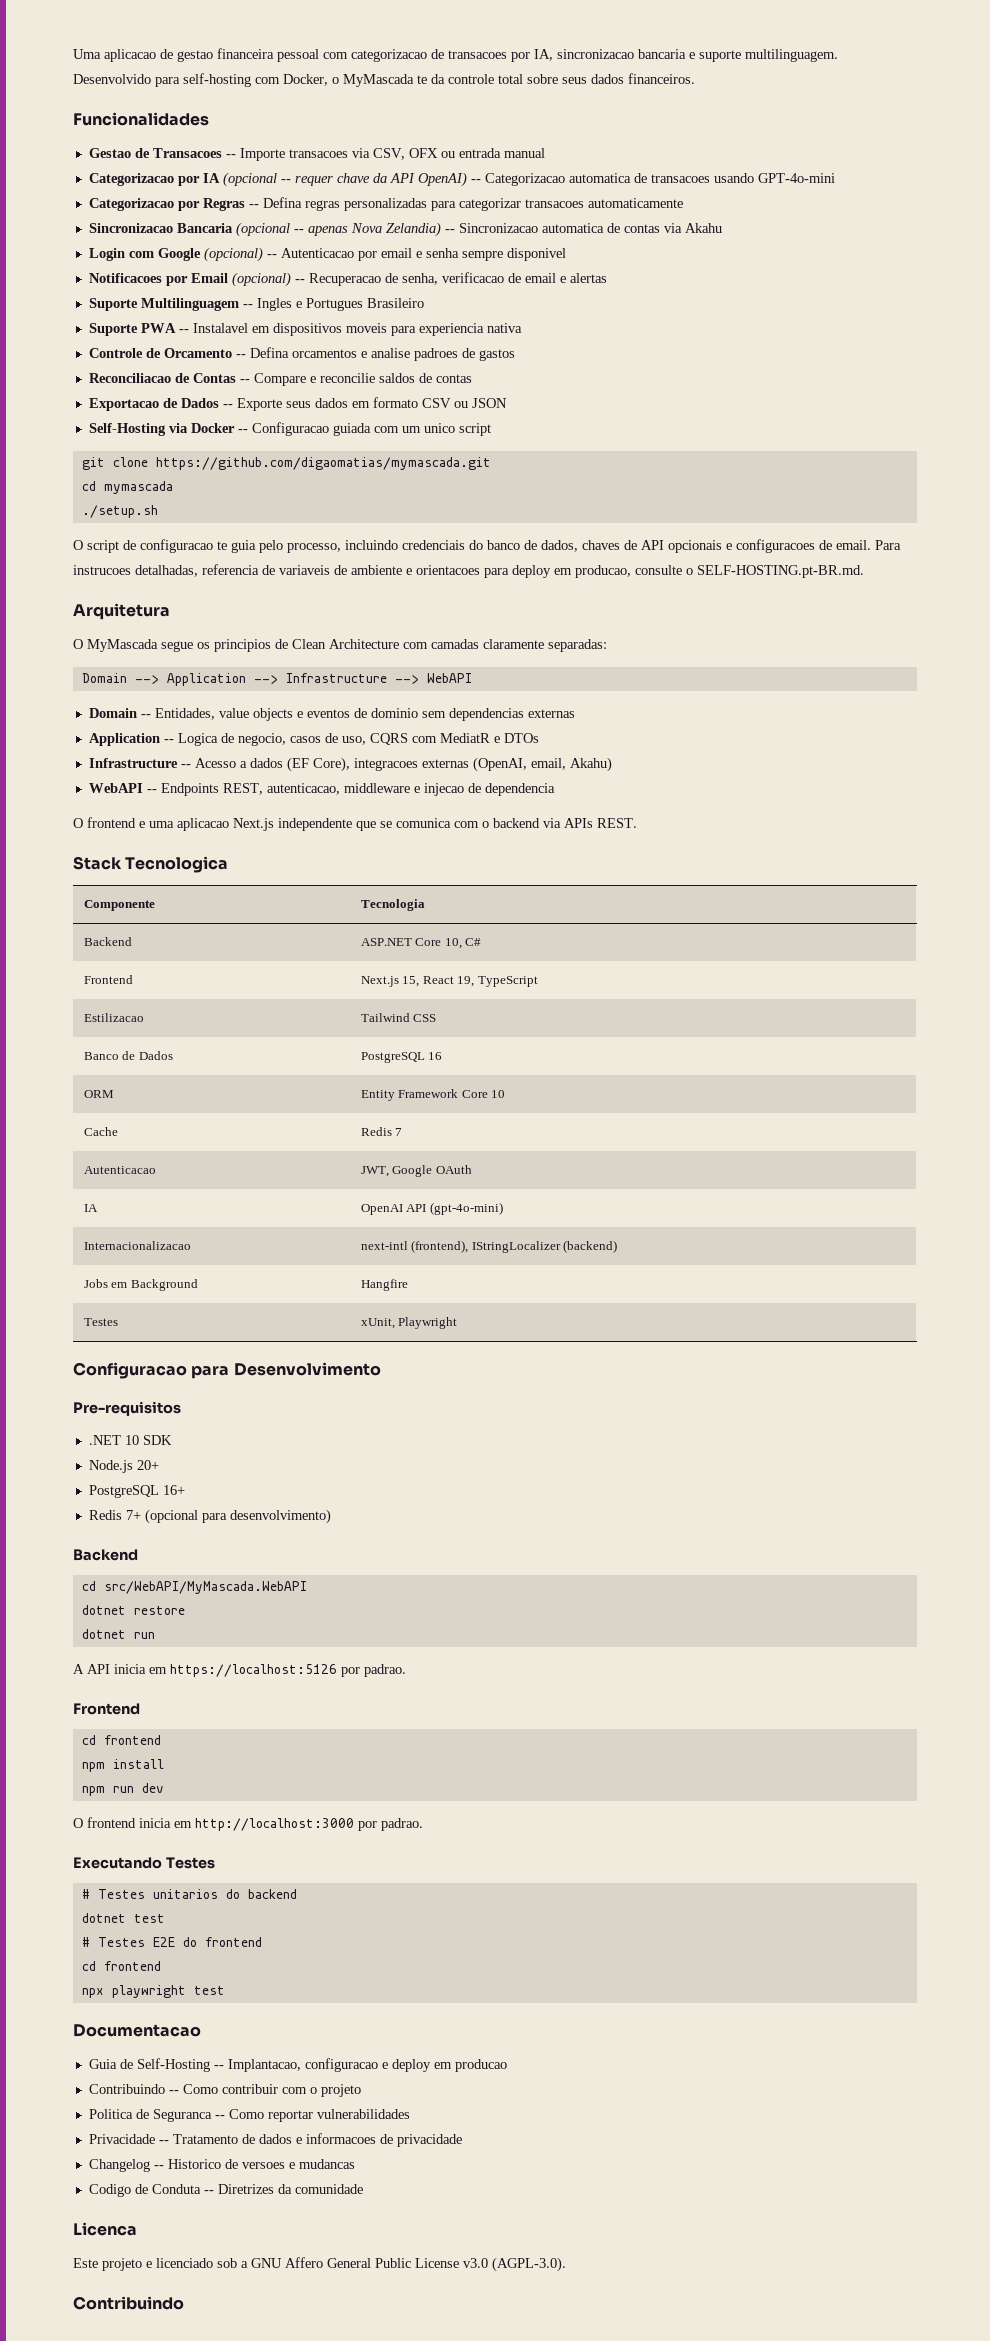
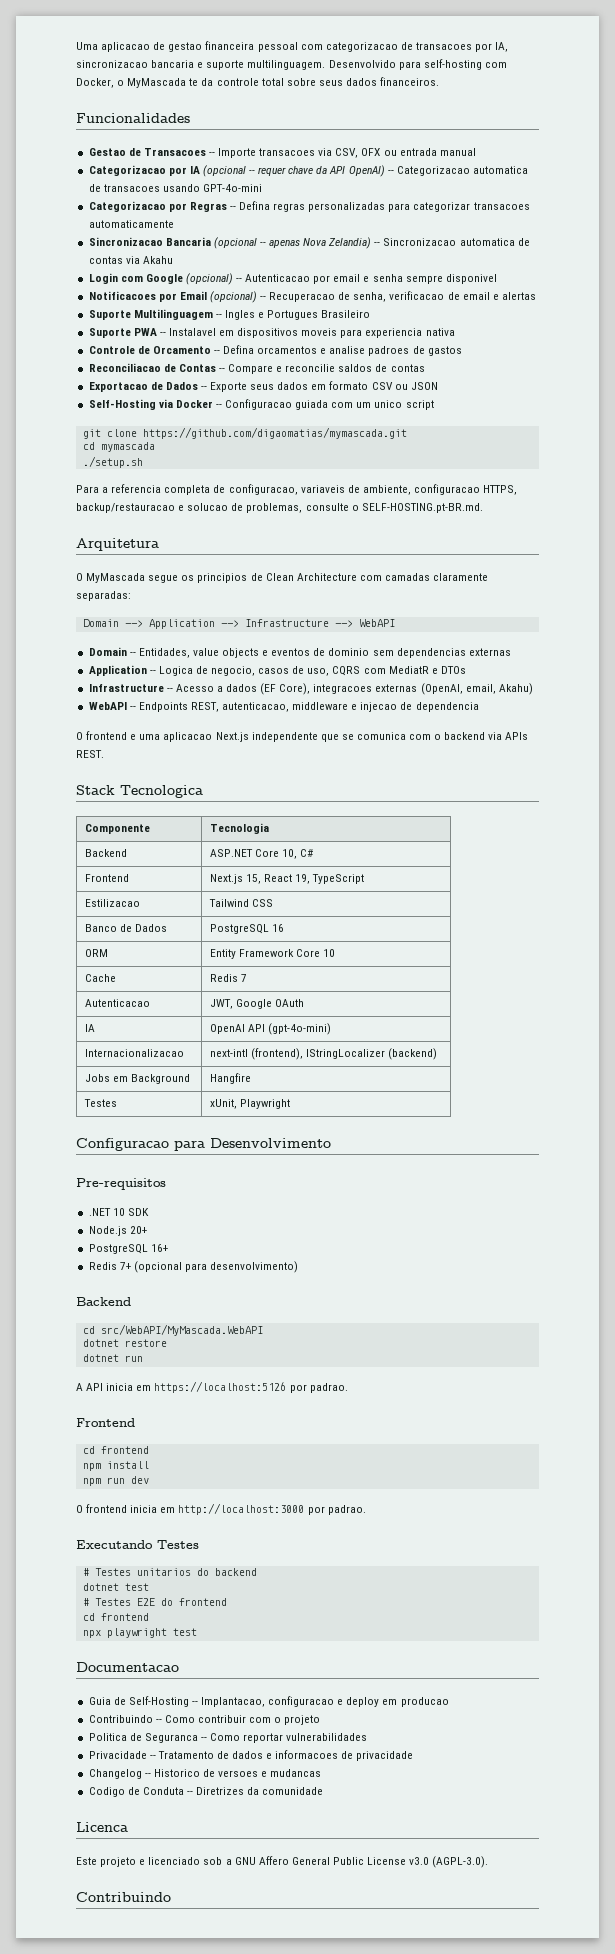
- O script de configuracao te guia pelo processo, incluindo credenciais do banco de dados, chaves de API opcionais e configuracoes de email. Para instrucoes detalhadas, referencia de variaveis de ambiente e orientacoes para deploy em producao, consulte o SELF-HOSTING.pt-BR.md.
+ Para a referencia completa de configuracao, variaveis de ambiente, configuracao HTTPS, backup/restauracao e solucao de problemas, consulte o SELF-HOSTING.pt-BR.md.

